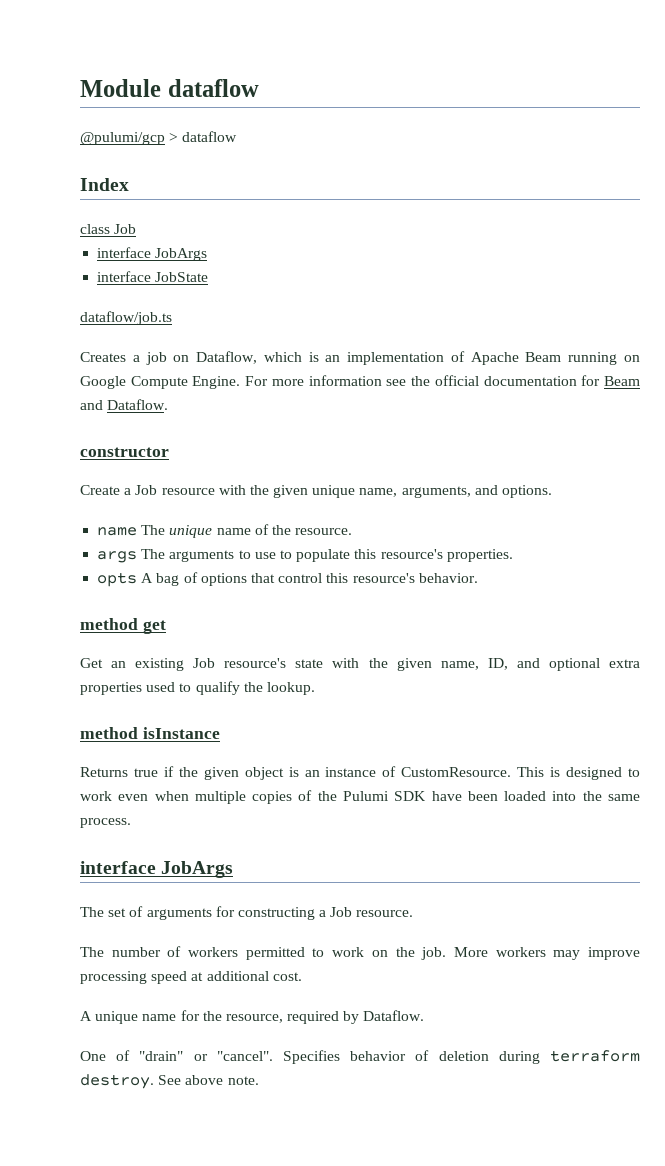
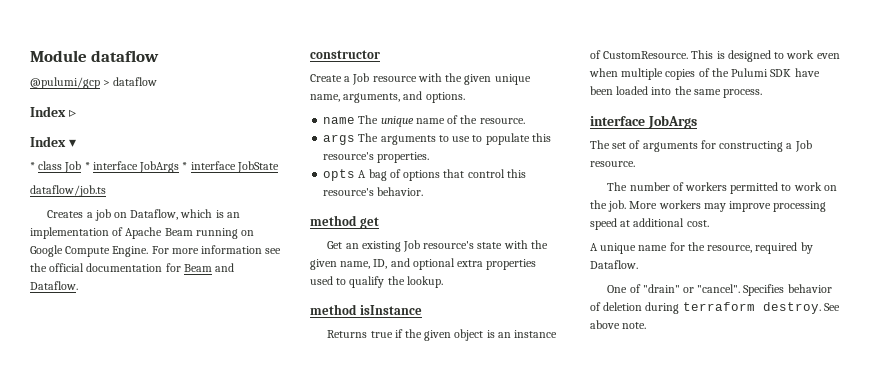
- Index
- class Job
- interface JobArgs
- interface JobState
+ Index ▹
+ Index ▾
+ * class Job * interface JobArgs * interface JobState

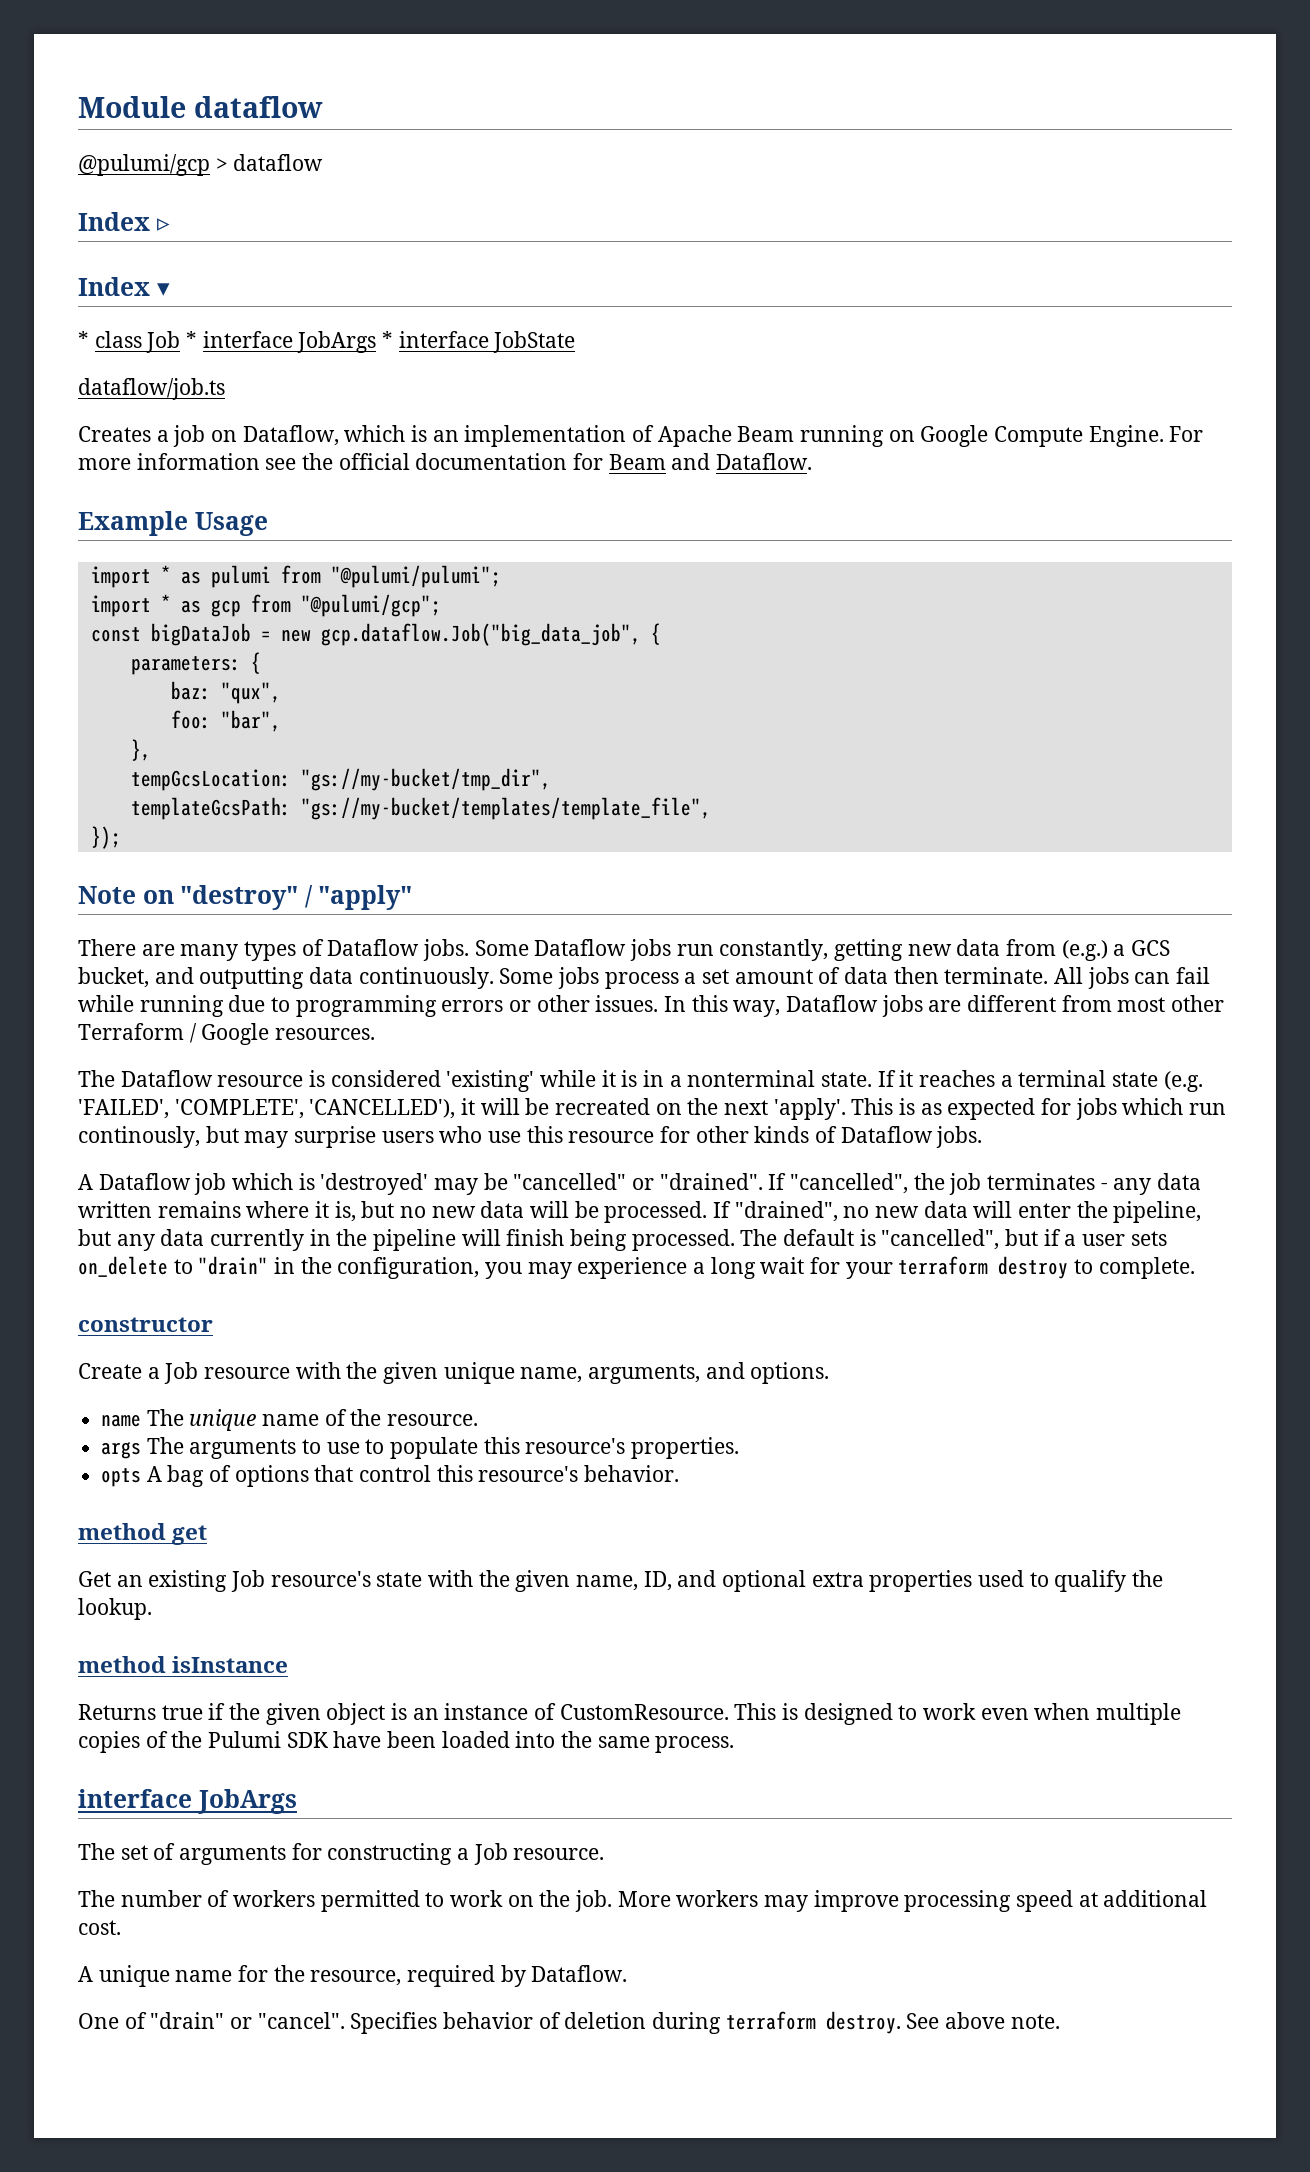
+ Example Usage
+ import * as pulumi from "@pulumi/pulumi";
+ import * as gcp from "@pulumi/gcp";
+ const bigDataJob = new gcp.dataflow.Job("big_data_job", {
+ parameters: {
+ baz: "qux",
+ foo: "bar",
+ },
+ tempGcsLocation: "gs://my-bucket/tmp_dir",
+ templateGcsPath: "gs://my-bucket/templates/template_file",
+ });
+ Note on "destroy" / "apply"
+ There are many types of Dataflow jobs. Some Dataflow jobs run constantly, getting new data from (e.g.) a GCS bucket, and outputting data continuously. Some jobs process a set amount of data then terminate. All jobs can fail while running due to programming errors or other issues. In this way, Dataflow jobs are different from most other Terraform / Google resources.
+ The Dataflow resource is considered 'existing' while it is in a nonterminal state. If it reaches a terminal state (e.g. 'FAILED', 'COMPLETE', 'CANCELLED'), it will be recreated on the next 'apply'. This is as expected for jobs which run continously, but may surprise users who use this resource for other kinds of Dataflow jobs.
+ A Dataflow job which is 'destroyed' may be "cancelled" or "drained". If "cancelled", the job terminates - any data written remains where it is, but no new data will be processed. If "drained", no new data will enter the pipeline, but any data currently in the pipeline will finish being processed. The default is "cancelled", but if a user sets on_delete to "drain" in the configuration, you may experience a long wait for your terraform destroy to complete.

